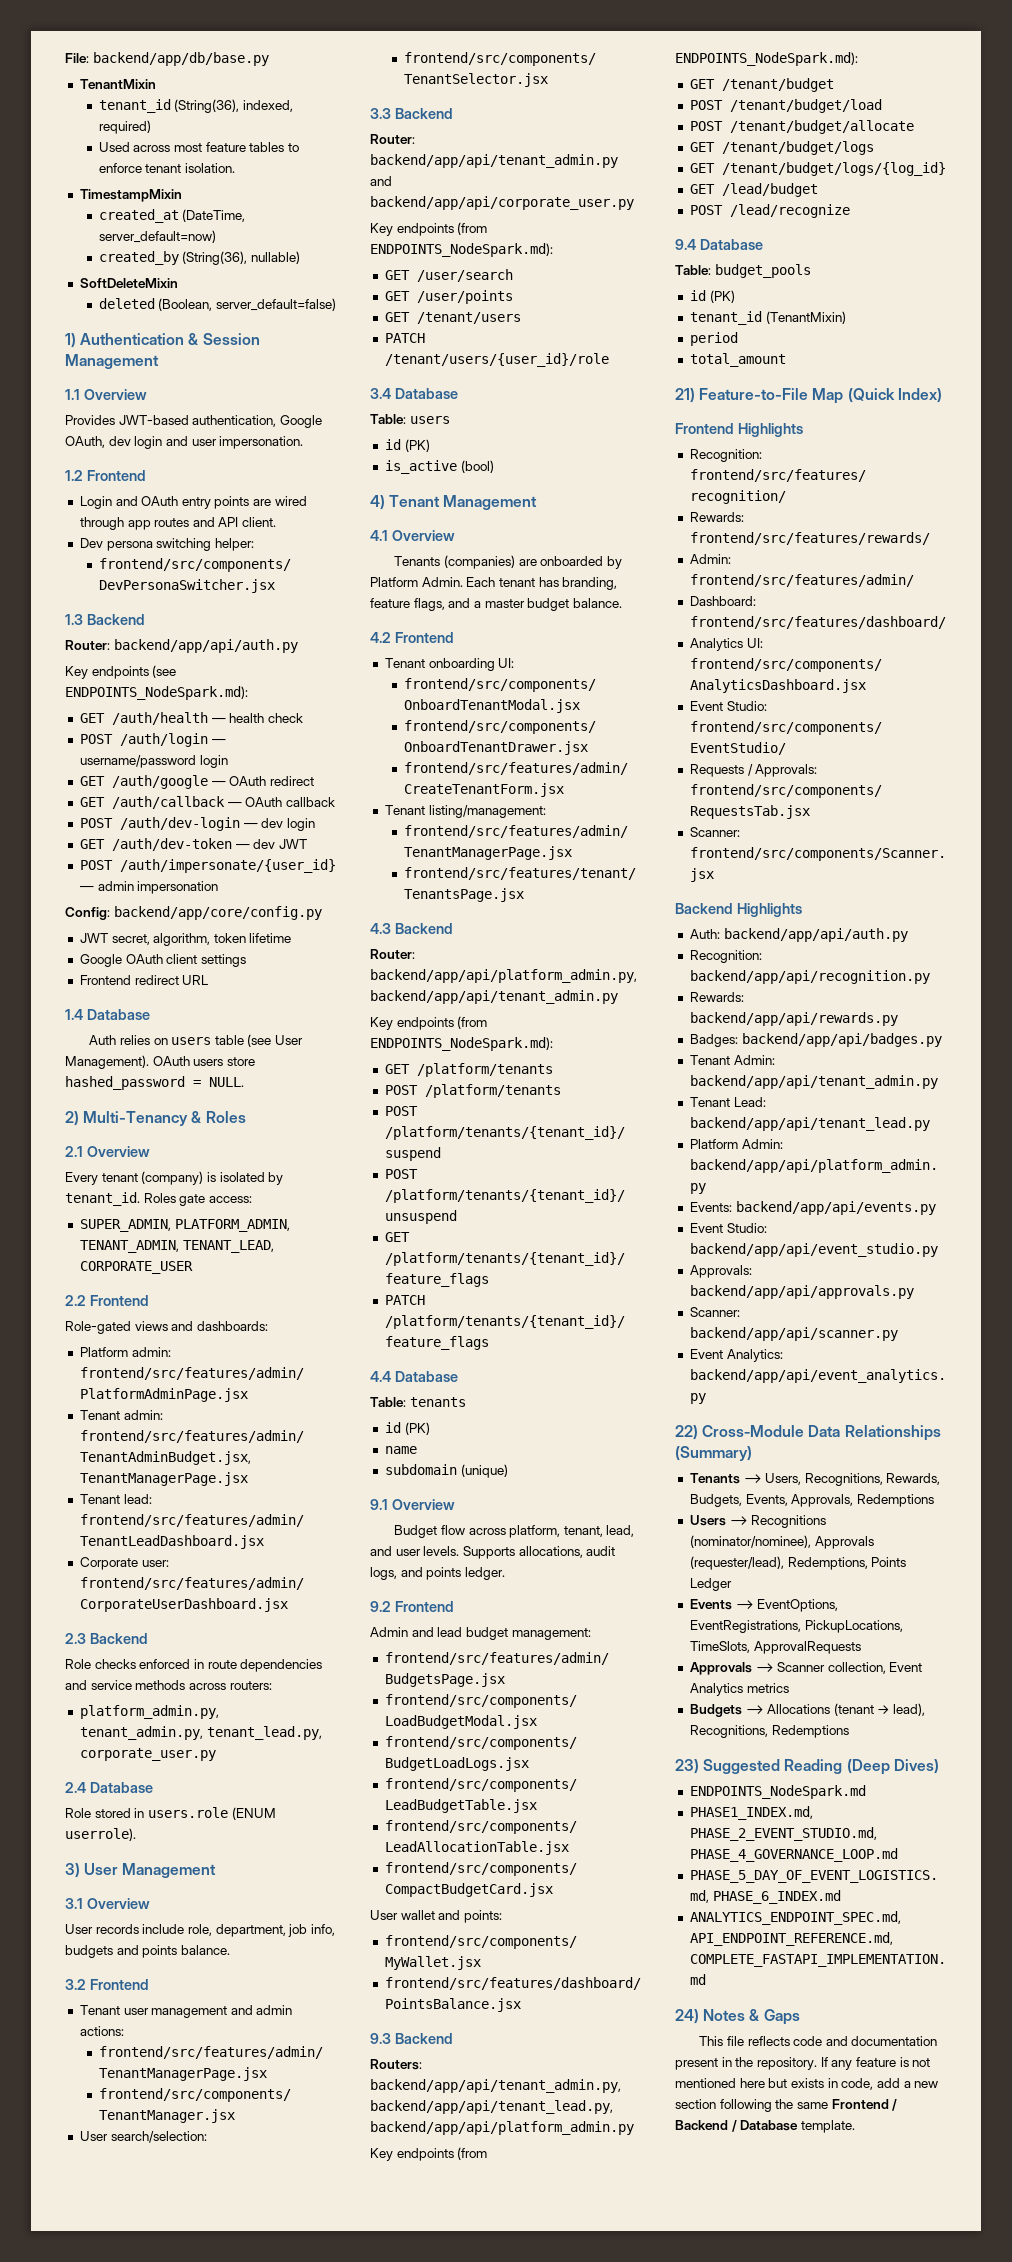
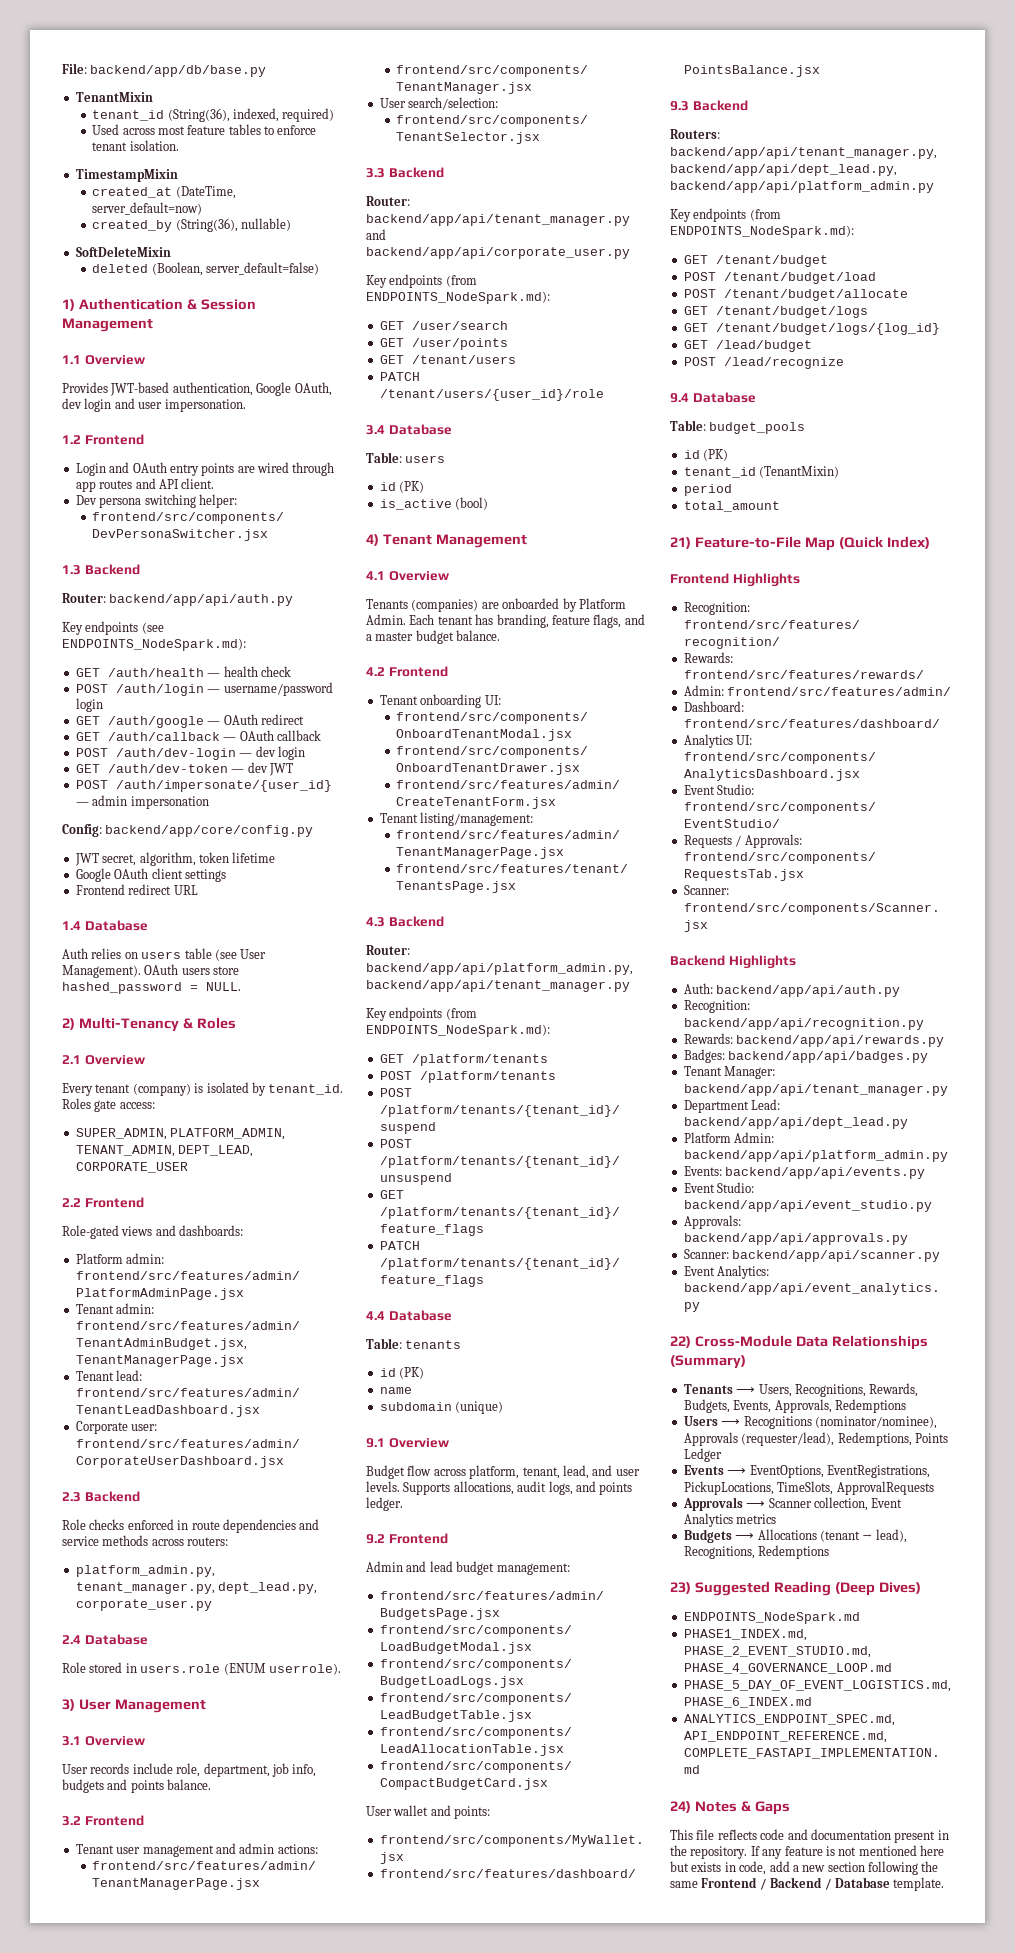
- SUPER_ADMIN, PLATFORM_ADMIN, TENANT_ADMIN, TENANT_LEAD, CORPORATE_USER
+ SUPER_ADMIN, PLATFORM_ADMIN, TENANT_ADMIN, DEPT_LEAD, CORPORATE_USER
- platform_admin.py, tenant_admin.py, tenant_lead.py, corporate_user.py
+ platform_admin.py, tenant_manager.py, dept_lead.py, corporate_user.py
- Router: backend/app/api/tenant_admin.py and backend/app/api/corporate_user.py
+ Router: backend/app/api/tenant_manager.py and backend/app/api/corporate_user.py
- Router: backend/app/api/platform_admin.py, backend/app/api/tenant_admin.py
+ Router: backend/app/api/platform_admin.py, backend/app/api/tenant_manager.py
- Routers: backend/app/api/tenant_admin.py, backend/app/api/tenant_lead.py, backend/app/api/platform_admin.py
+ Routers: backend/app/api/tenant_manager.py, backend/app/api/dept_lead.py, backend/app/api/platform_admin.py
- Tenant Admin: backend/app/api/tenant_admin.py
- Tenant Lead: backend/app/api/tenant_lead.py
+ Tenant Manager: backend/app/api/tenant_manager.py
+ Department Lead: backend/app/api/dept_lead.py

